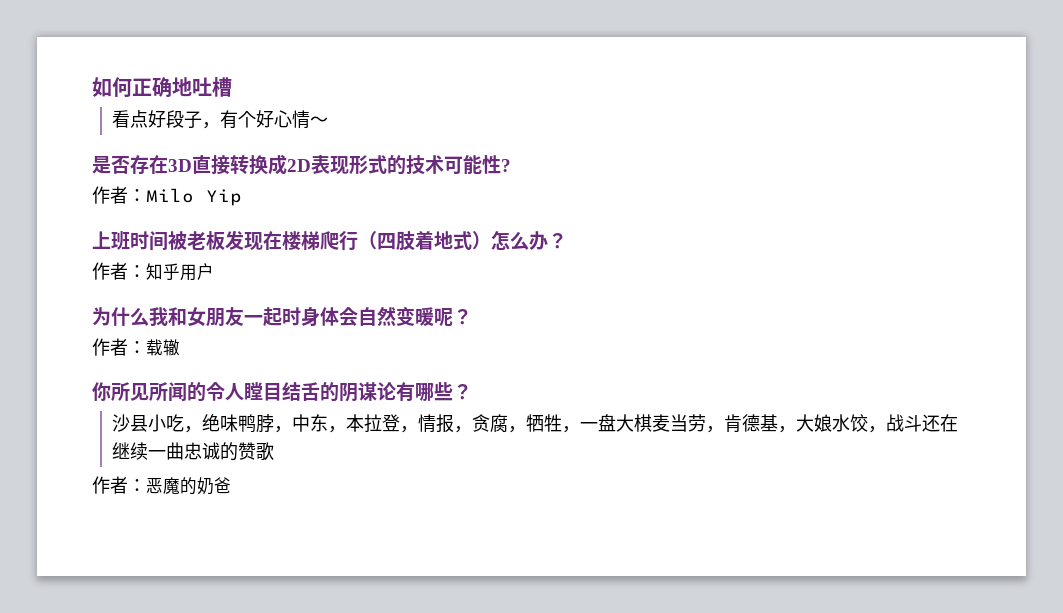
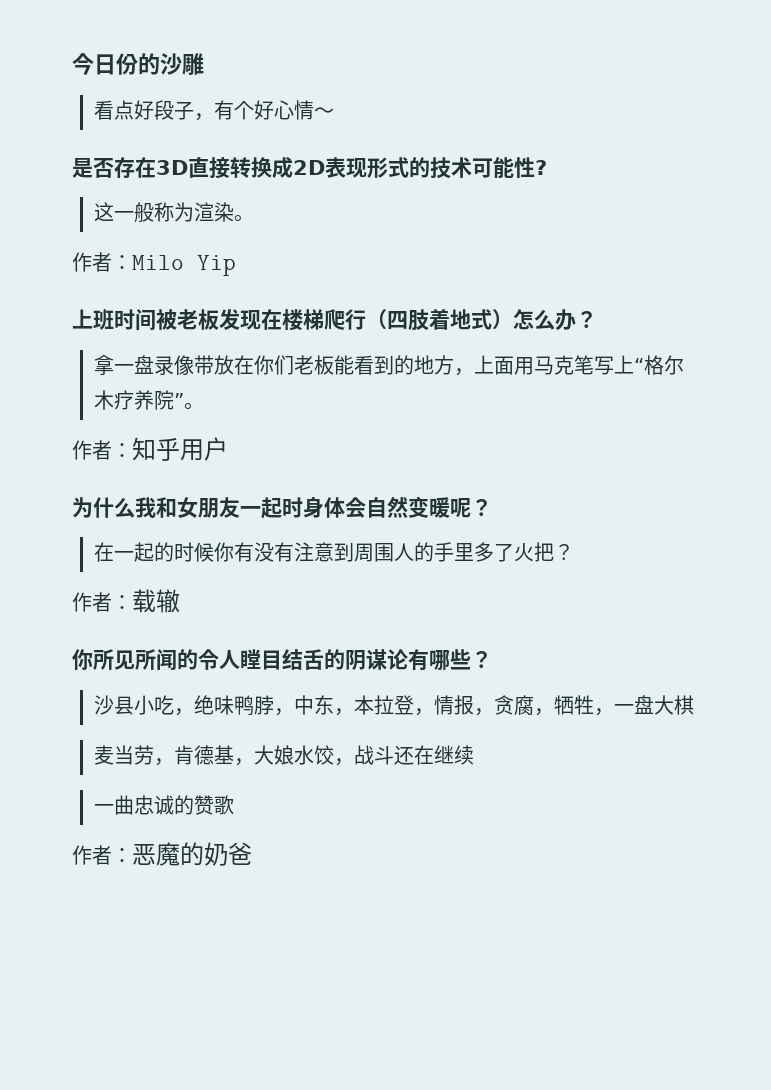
- 如何正确地吐槽
+ 今日份的沙雕
+ 这一般称为渲染。
+ 拿一盘录像带放在你们老板能看到的地方，上面用马克笔写上“格尔木疗养院”。
+ 在一起的时候你有没有注意到周围人的手里多了火把？
- 沙县小吃，绝味鸭脖，中东，本拉登，情报，贪腐，牺牲，一盘大棋麦当劳，肯德基，大娘水饺，战斗还在继续一曲忠诚的赞歌
+ 沙县小吃，绝味鸭脖，中东，本拉登，情报，贪腐，牺牲，一盘大棋
+ 麦当劳，肯德基，大娘水饺，战斗还在继续
+ 一曲忠诚的赞歌

